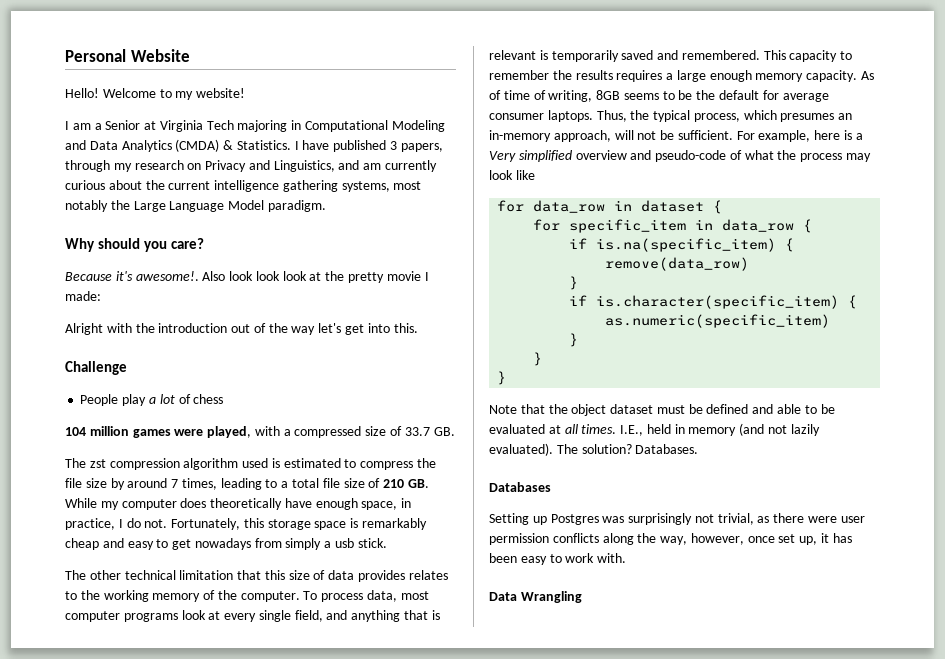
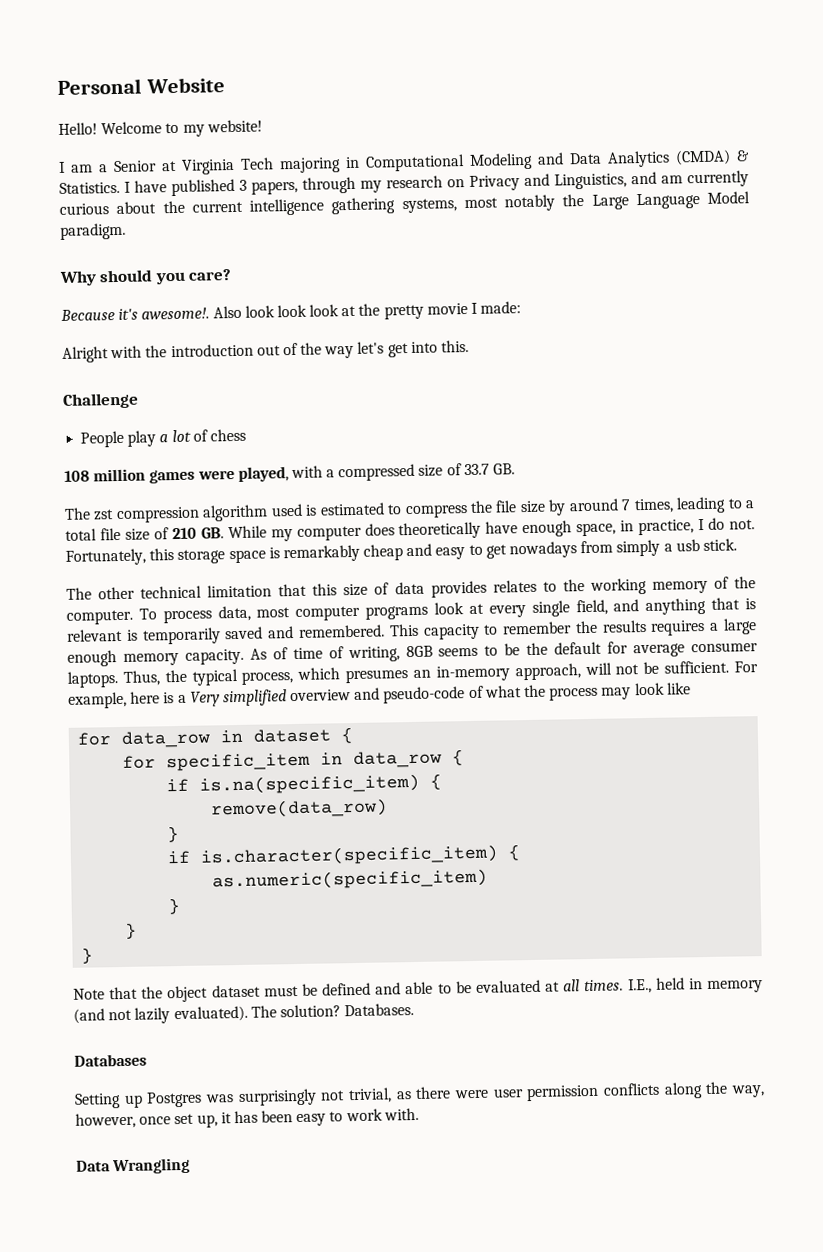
- 104 million games were played, with a compressed size of 33.7 GB.
+ 108 million games were played, with a compressed size of 33.7 GB.

